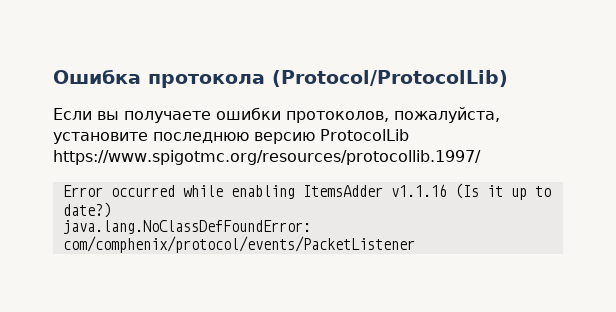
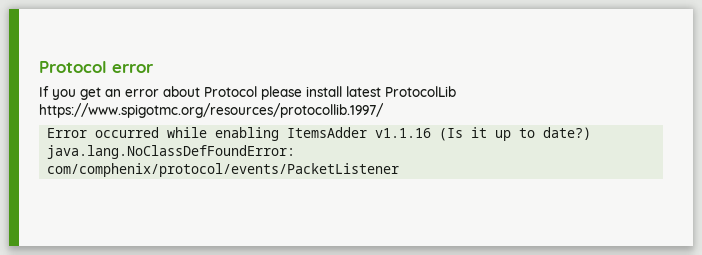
- Ошибка протокола (Protocol/ProtocolLib)
- Если вы получаете ошибки протоколов, пожалуйста, установите последнюю версию ProtocolLib https://www.spigotmc.org/resources/protocollib.1997/
+ Protocol error
+ If you get an error about Protocol please install latest ProtocolLib https://www.spigotmc.org/resources/protocollib.1997/

